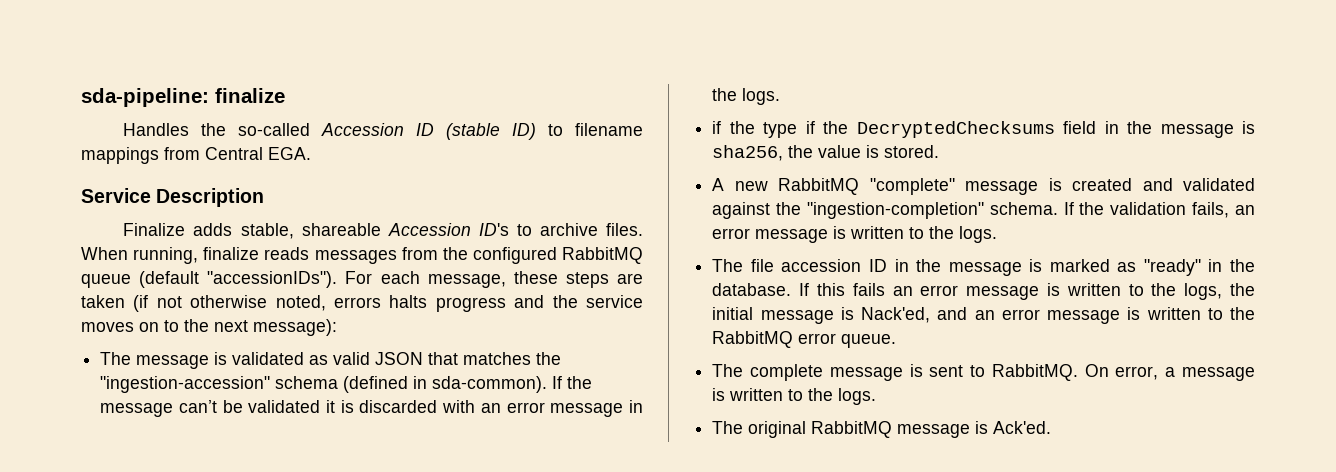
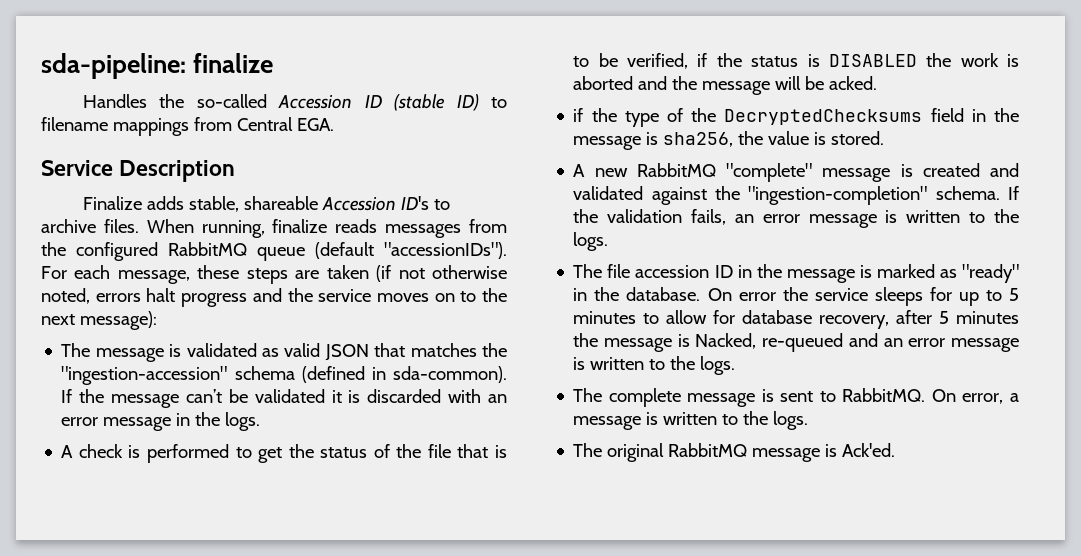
- For each message, these steps are taken (if not otherwise noted, errors halts progress and the service moves on to the next message):
+ For each message, these steps are taken (if not otherwise noted, errors halt progress and the service moves on to the next message):
+ A check is performed to get the status of the file that is to be verified, if the status is DISABLED the work is aborted and the message will be acked.
- if the type if the DecryptedChecksums field in the message is sha256, the value is stored.
+ if the type of the DecryptedChecksums field in the message is sha256, the value is stored.
- If this fails an error message is written to the logs, the initial message is Nack'ed, and an error message is written to the RabbitMQ error queue.
+ On error the service sleeps for up to 5 minutes to allow for database recovery, after 5 minutes the message is Nacked, re-queued and an error message is written to the logs.

